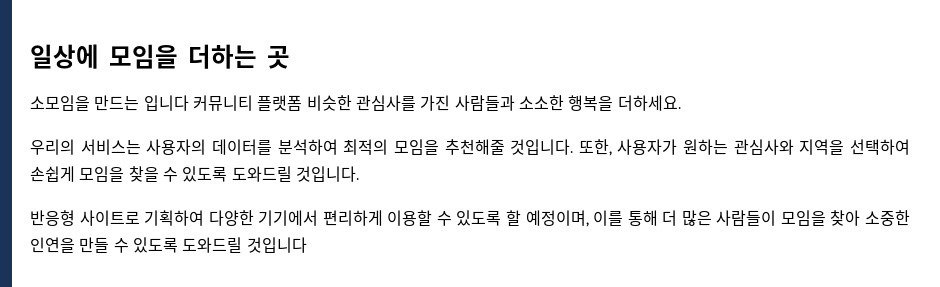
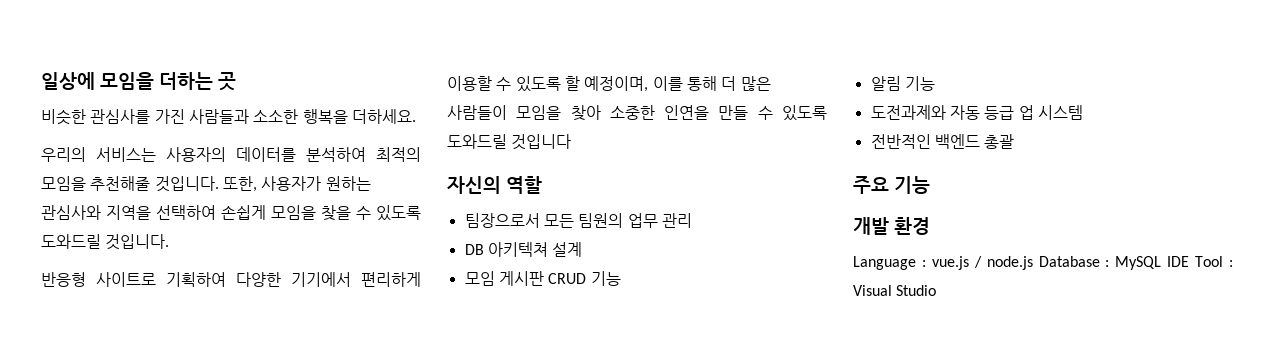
- 소모임을 만드는 입니다 커뮤니티 플랫폼 비슷한 관심사를 가진 사람들과 소소한 행복을 더하세요.
+ 비슷한 관심사를 가진 사람들과 소소한 행복을 더하세요.
+ 자신의 역할
+ 팀장으로서 모든 팀원의 업무 관리
+ DB 아키텍쳐 설계
+ 모임 게시판 CRUD 기능
+ 알림 기능
+ 도전과제와 자동 등급 업 시스템
+ 전반적인 백엔드 총괄
+ 주요 기능
+ 개발 환경
+ Language : vue.js / node.js Database : MySQL IDE Tool : Visual Studio

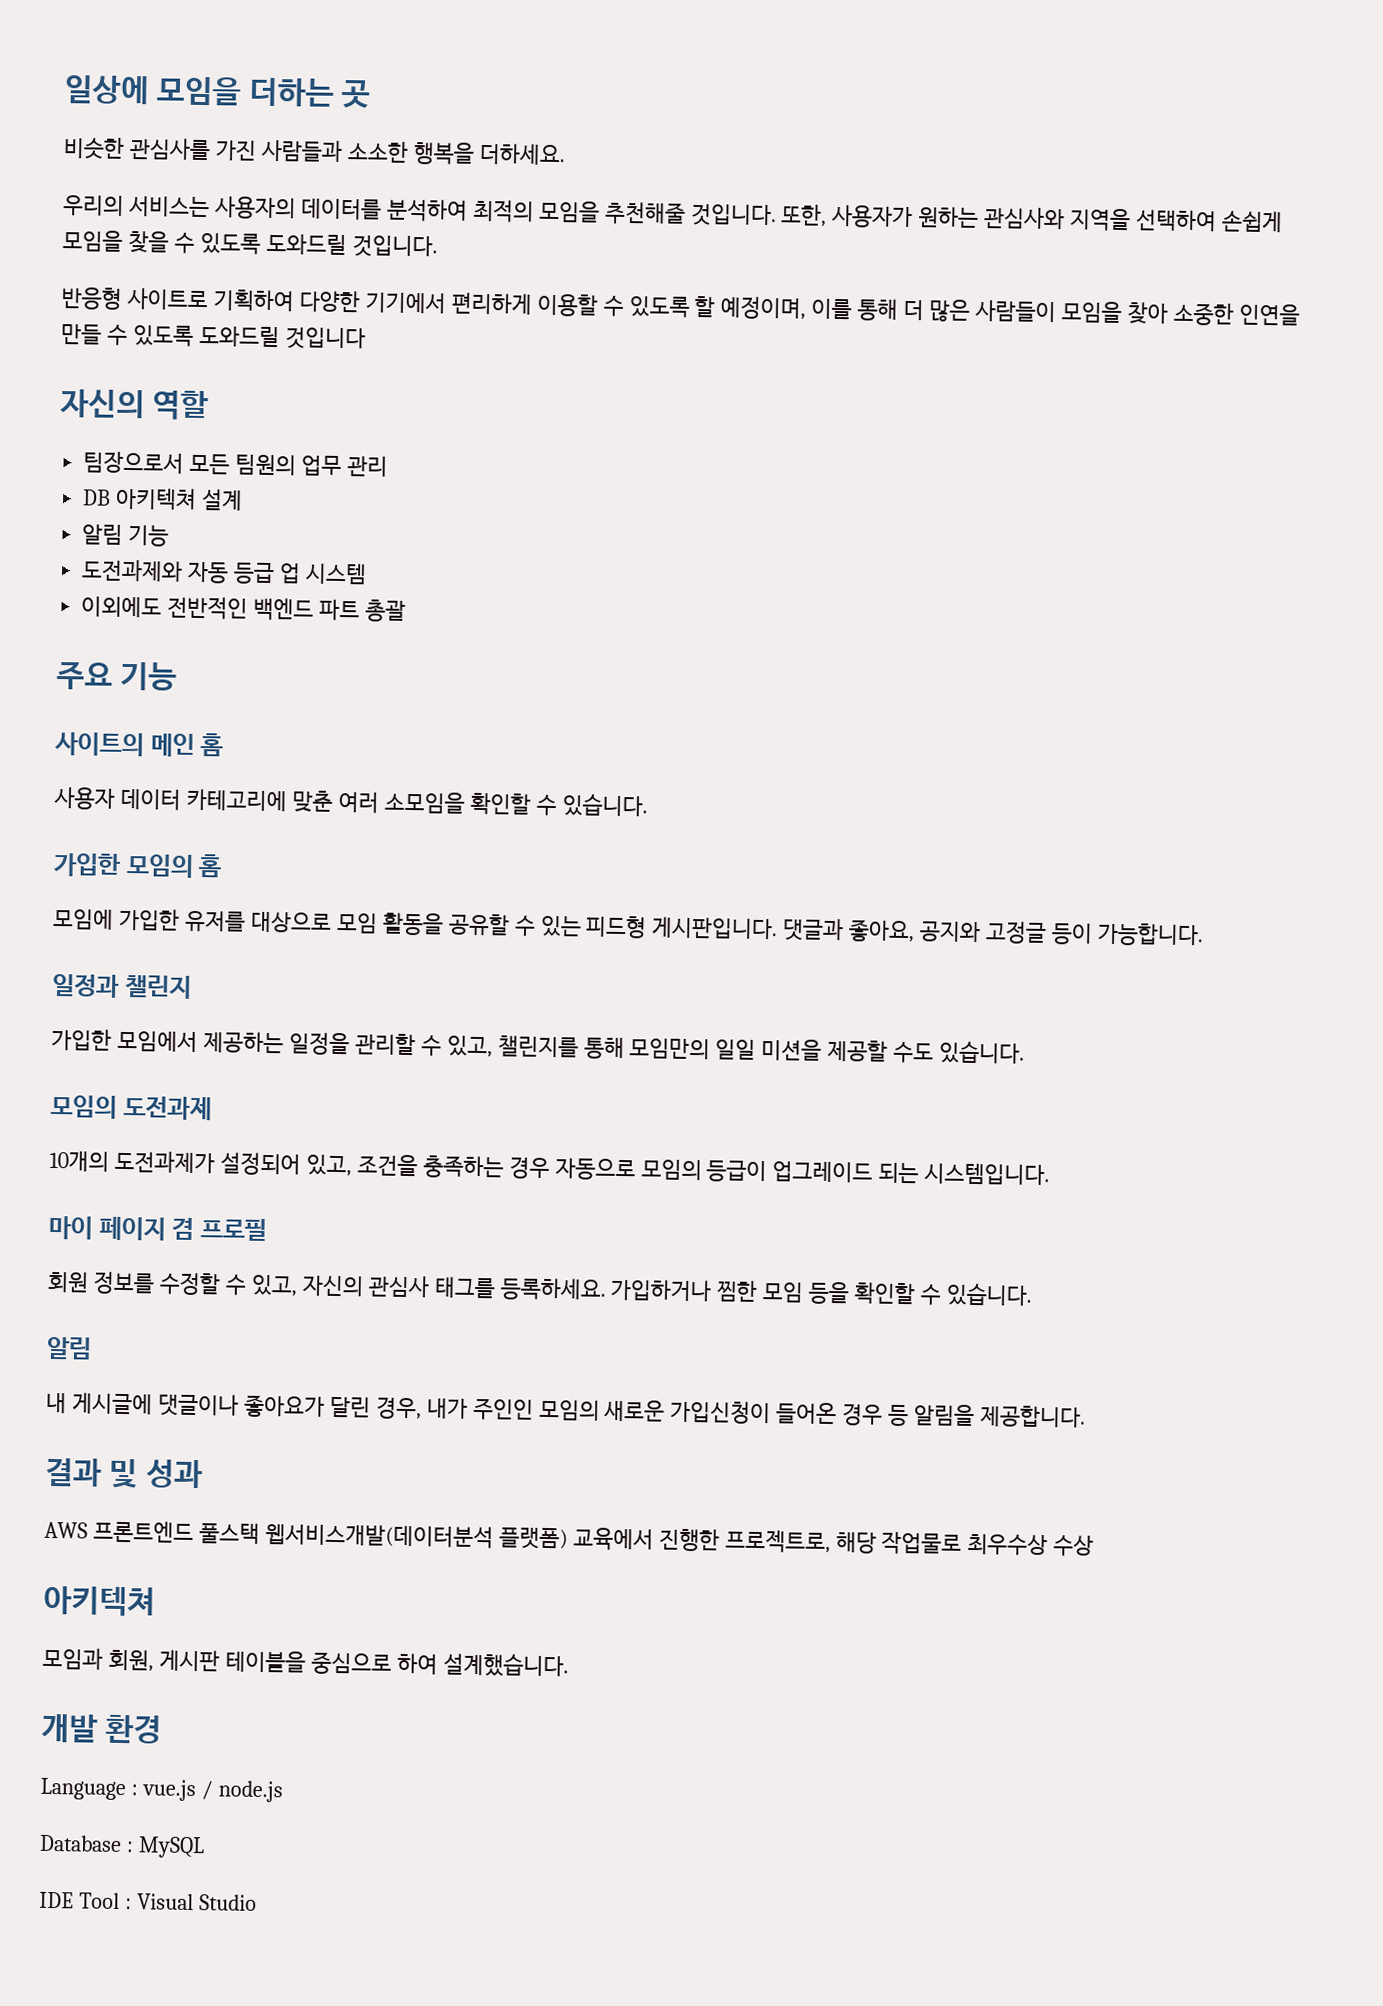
- 모임 게시판 CRUD 기능
- 전반적인 백엔드 총괄
+ 이외에도 전반적인 백엔드 파트 총괄
+ 사이트의 메인 홈
+ 사용자 데이터 카테고리에 맞춘 여러 소모임을 확인할 수 있습니다.
+ 가입한 모임의 홈
+ 모임에 가입한 유저를 대상으로 모임 활동을 공유할 수 있는 피드형 게시판입니다. 댓글과 좋아요, 공지와 고정글 등이 가능합니다.
+ 일정과 챌린지
+ 가입한 모임에서 제공하는 일정을 관리할 수 있고, 챌린지를 통해 모임만의 일일 미션을 제공할 수도 있습니다.
+ 모임의 도전과제
+ 10개의 도전과제가 설정되어 있고, 조건을 충족하는 경우 자동으로 모임의 등급이 업그레이드 되는 시스템입니다.
+ 마이 페이지 겸 프로필
+ 회원 정보를 수정할 수 있고, 자신의 관심사 태그를 등록하세요. 가입하거나 찜한 모임 등을 확인할 수 있습니다.
+ 알림
+ 내 게시글에 댓글이나 좋아요가 달린 경우, 내가 주인인 모임의 새로운 가입신청이 들어온 경우 등 알림을 제공합니다.
+ 결과 및 성과
+ AWS 프론트엔드 풀스택 웹서비스개발(데이터분석 플랫폼) 교육에서 진행한 프로젝트로, 해당 작업물로 최우수상 수상
+ 아키텍쳐
+ 모임과 회원, 게시판 테이블을 중심으로 하여 설계했습니다.
- Language : vue.js / node.js Database : MySQL IDE Tool : Visual Studio
+ Language : vue.js / node.js
+ Database : MySQL
+ IDE Tool : Visual Studio

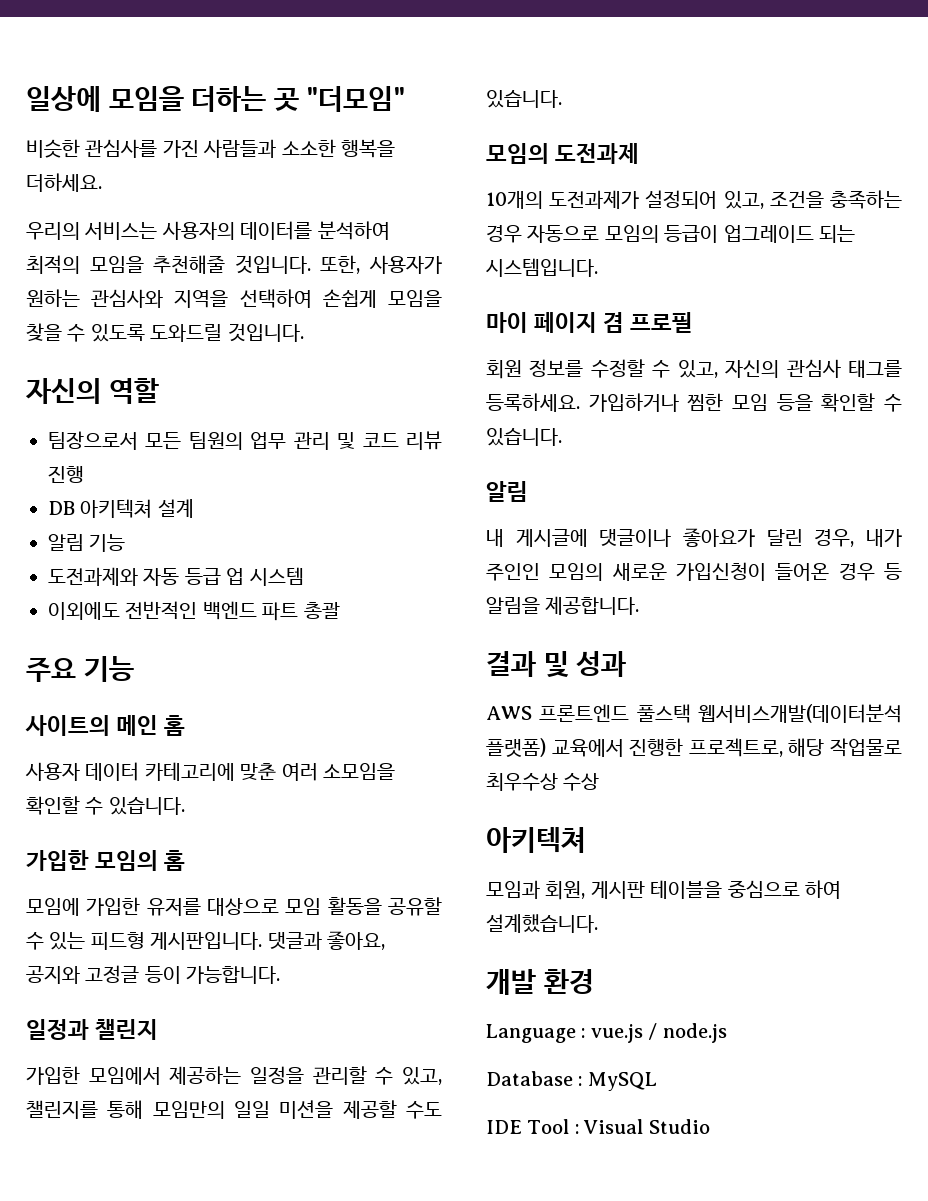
- 일상에 모임을 더하는 곳
+ 일상에 모임을 더하는 곳 "더모임"
- 반응형 사이트로 기획하여 다양한 기기에서 편리하게 이용할 수 있도록 할 예정이며, 이를 통해 더 많은 사람들이 모임을 찾아 소중한 인연을 만들 수 있도록 도와드릴 것입니다
- 팀장으로서 모든 팀원의 업무 관리
+ 팀장으로서 모든 팀원의 업무 관리 및 코드 리뷰 진행

